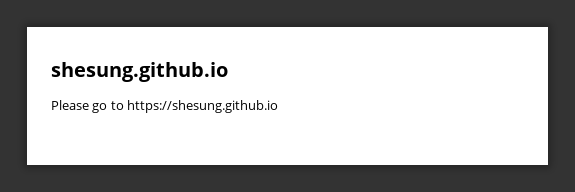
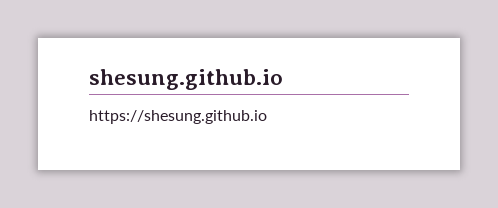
- Please go to https://shesung.github.io
+ https://shesung.github.io

